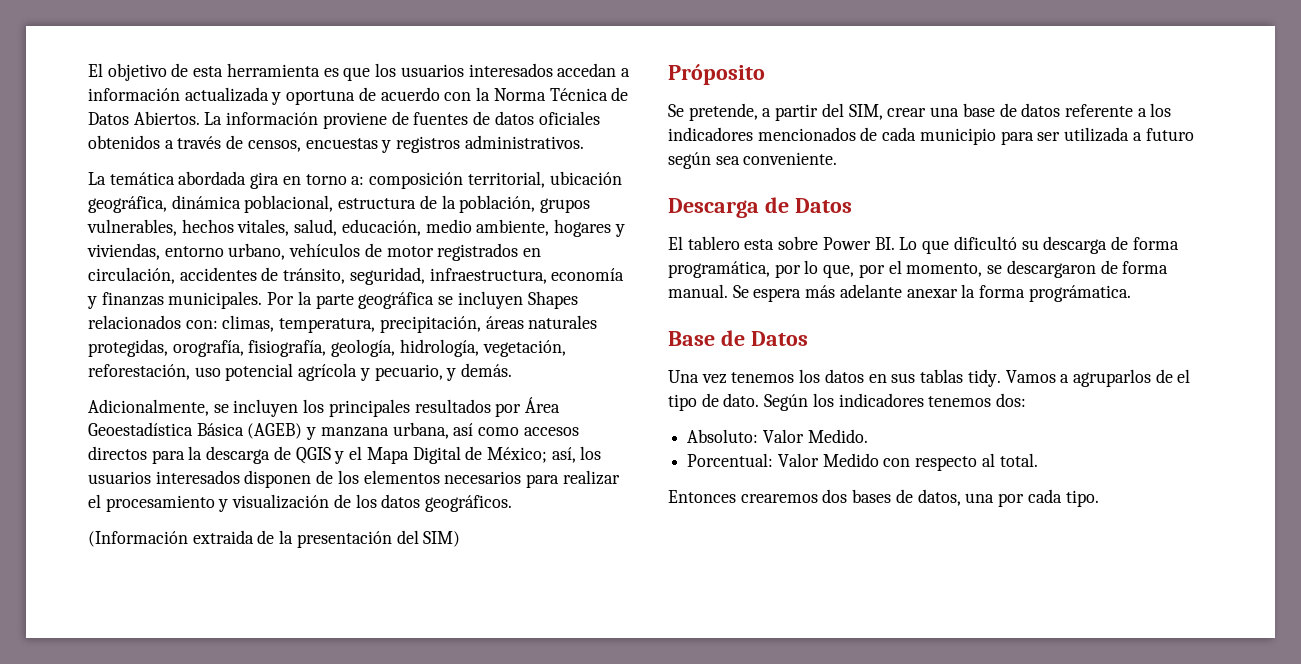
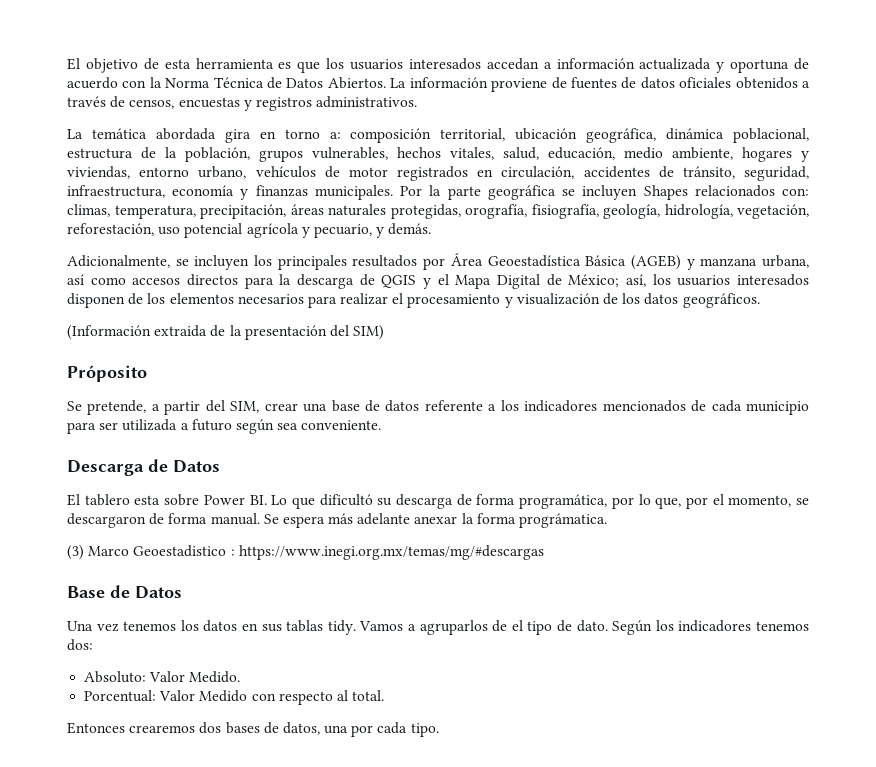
+ (3) Marco Geoestadistico : https://www.inegi.org.mx/temas/mg/#descargas

